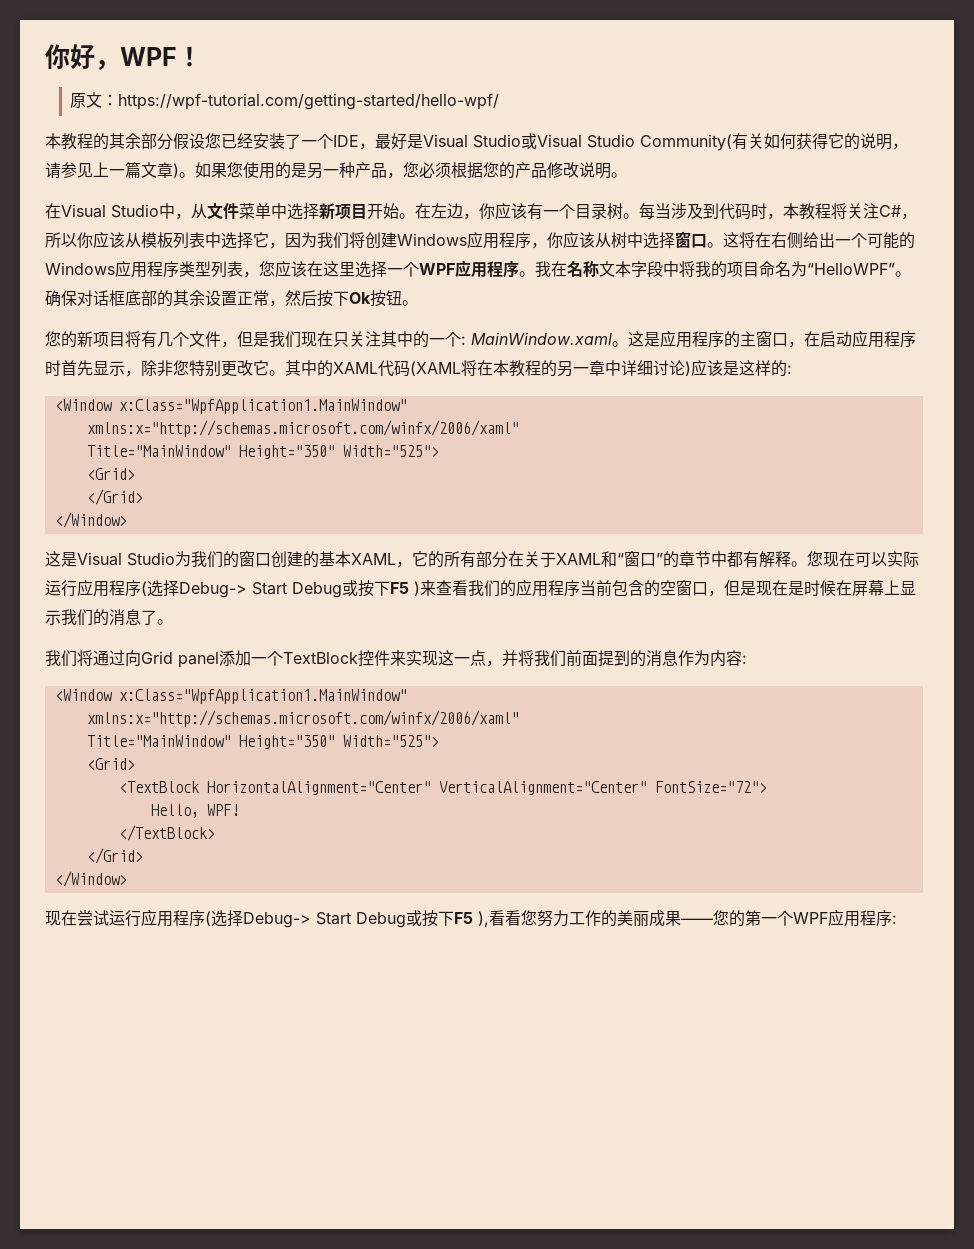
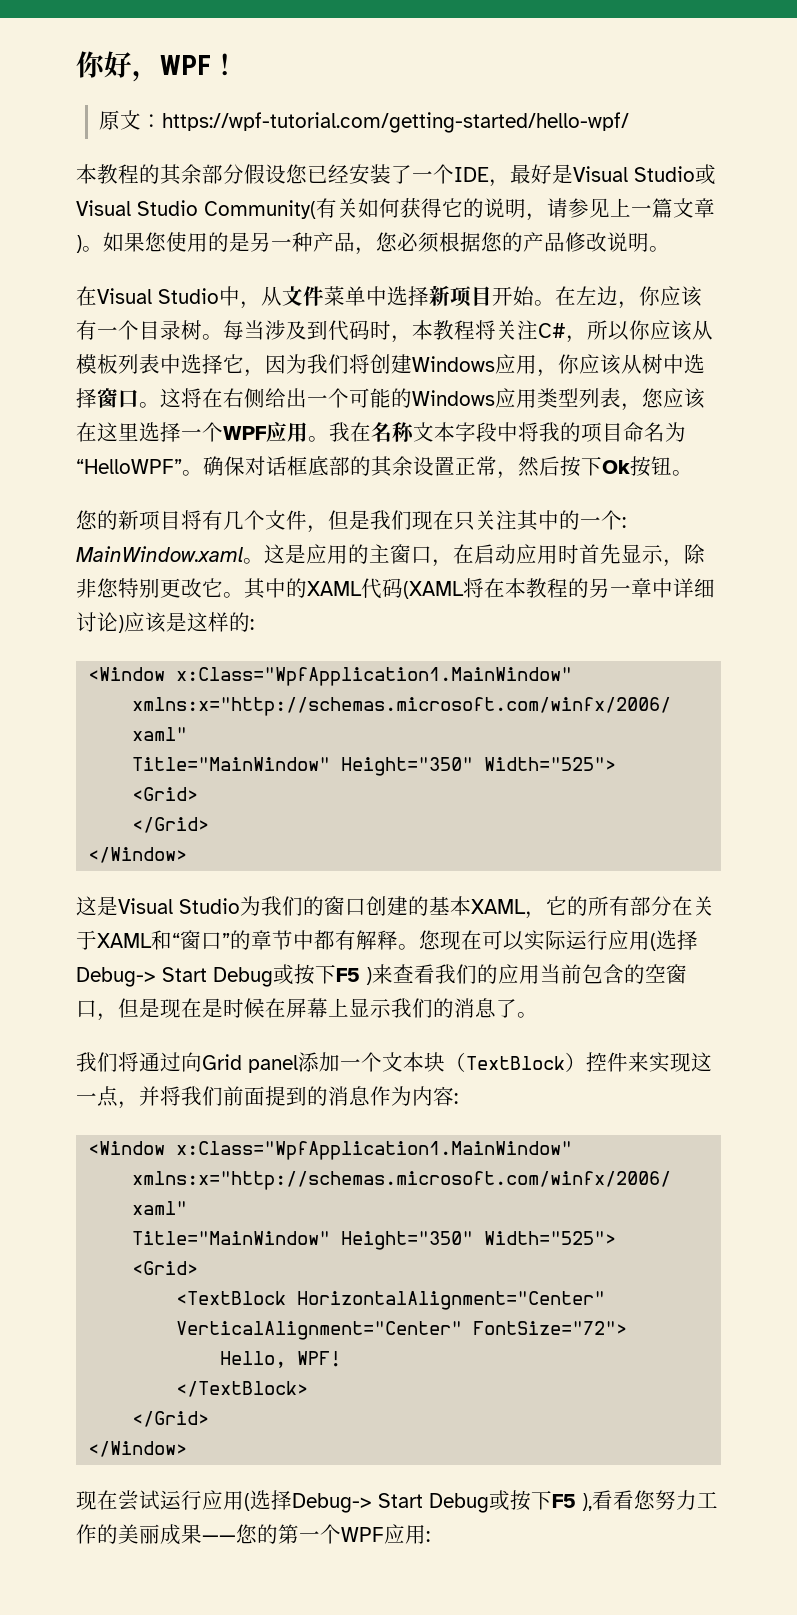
- 每当涉及到代码时，本教程将关注C#，所以你应该从模板列表中选择它，因为我们将创建Windows应用程序，你应该从树中选择窗口。
+ 每当涉及到代码时，本教程将关注C#，所以你应该从模板列表中选择它，因为我们将创建Windows应用，你应该从树中选择窗口。
- 这将在右侧给出一个可能的Windows应用程序类型列表，您应该在这里选择一个WPF应用程序。
+ 这将在右侧给出一个可能的Windows应用类型列表，您应该在这里选择一个WPF应用。
- 这是应用程序的主窗口，在启动应用程序时首先显示，除非您特别更改它。
+ 这是应用的主窗口，在启动应用时首先显示，除非您特别更改它。
- 您现在可以实际运行应用程序(选择Debug-> Start Debug或按下F5 )来查看我们的应用程序当前包含的空窗口，但是现在是时候在屏幕上显示我们的消息了。
+ 您现在可以实际运行应用(选择Debug-> Start Debug或按下F5 )来查看我们的应用当前包含的空窗口，但是现在是时候在屏幕上显示我们的消息了。
- 我们将通过向Grid panel添加一个TextBlock控件来实现这一点，并将我们前面提到的消息作为内容:
+ 我们将通过向Grid panel添加一个文本块（TextBlock）控件来实现这一点，并将我们前面提到的消息作为内容:
- 现在尝试运行应用程序(选择Debug-> Start Debug或按下F5 ),看看您努力工作的美丽成果——您的第一个WPF应用程序:
+ 现在尝试运行应用(选择Debug-> Start Debug或按下F5 ),看看您努力工作的美丽成果——您的第一个WPF应用:

